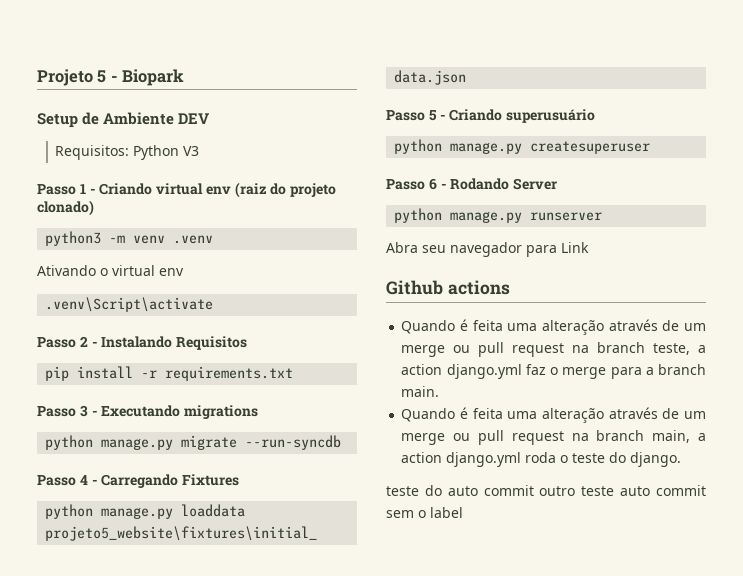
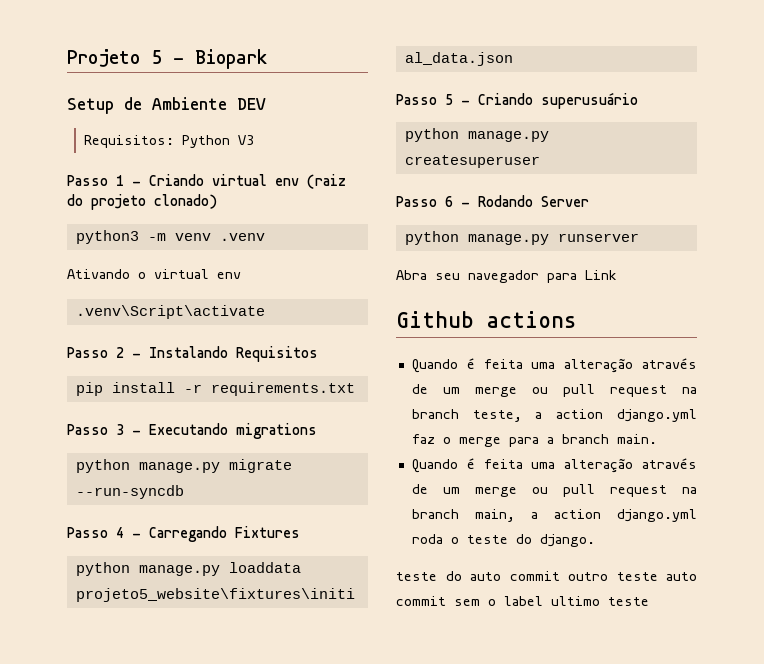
- teste do auto commit outro teste auto commit sem o label
+ teste do auto commit outro teste auto commit sem o label ultimo teste

